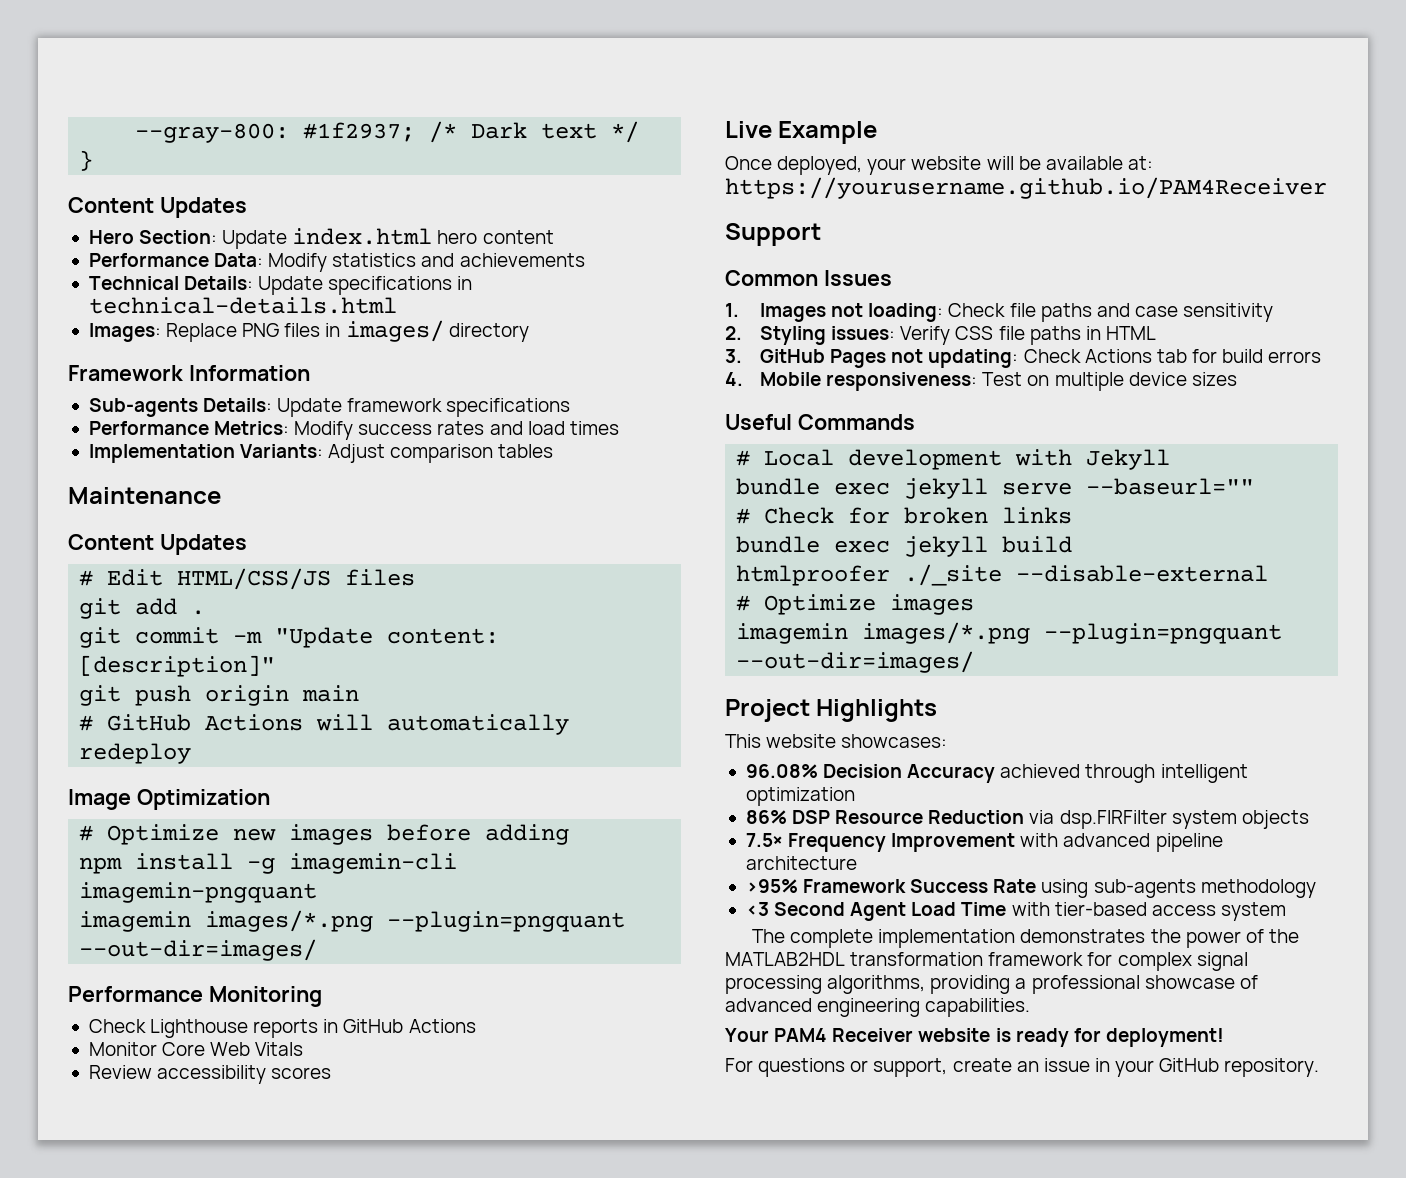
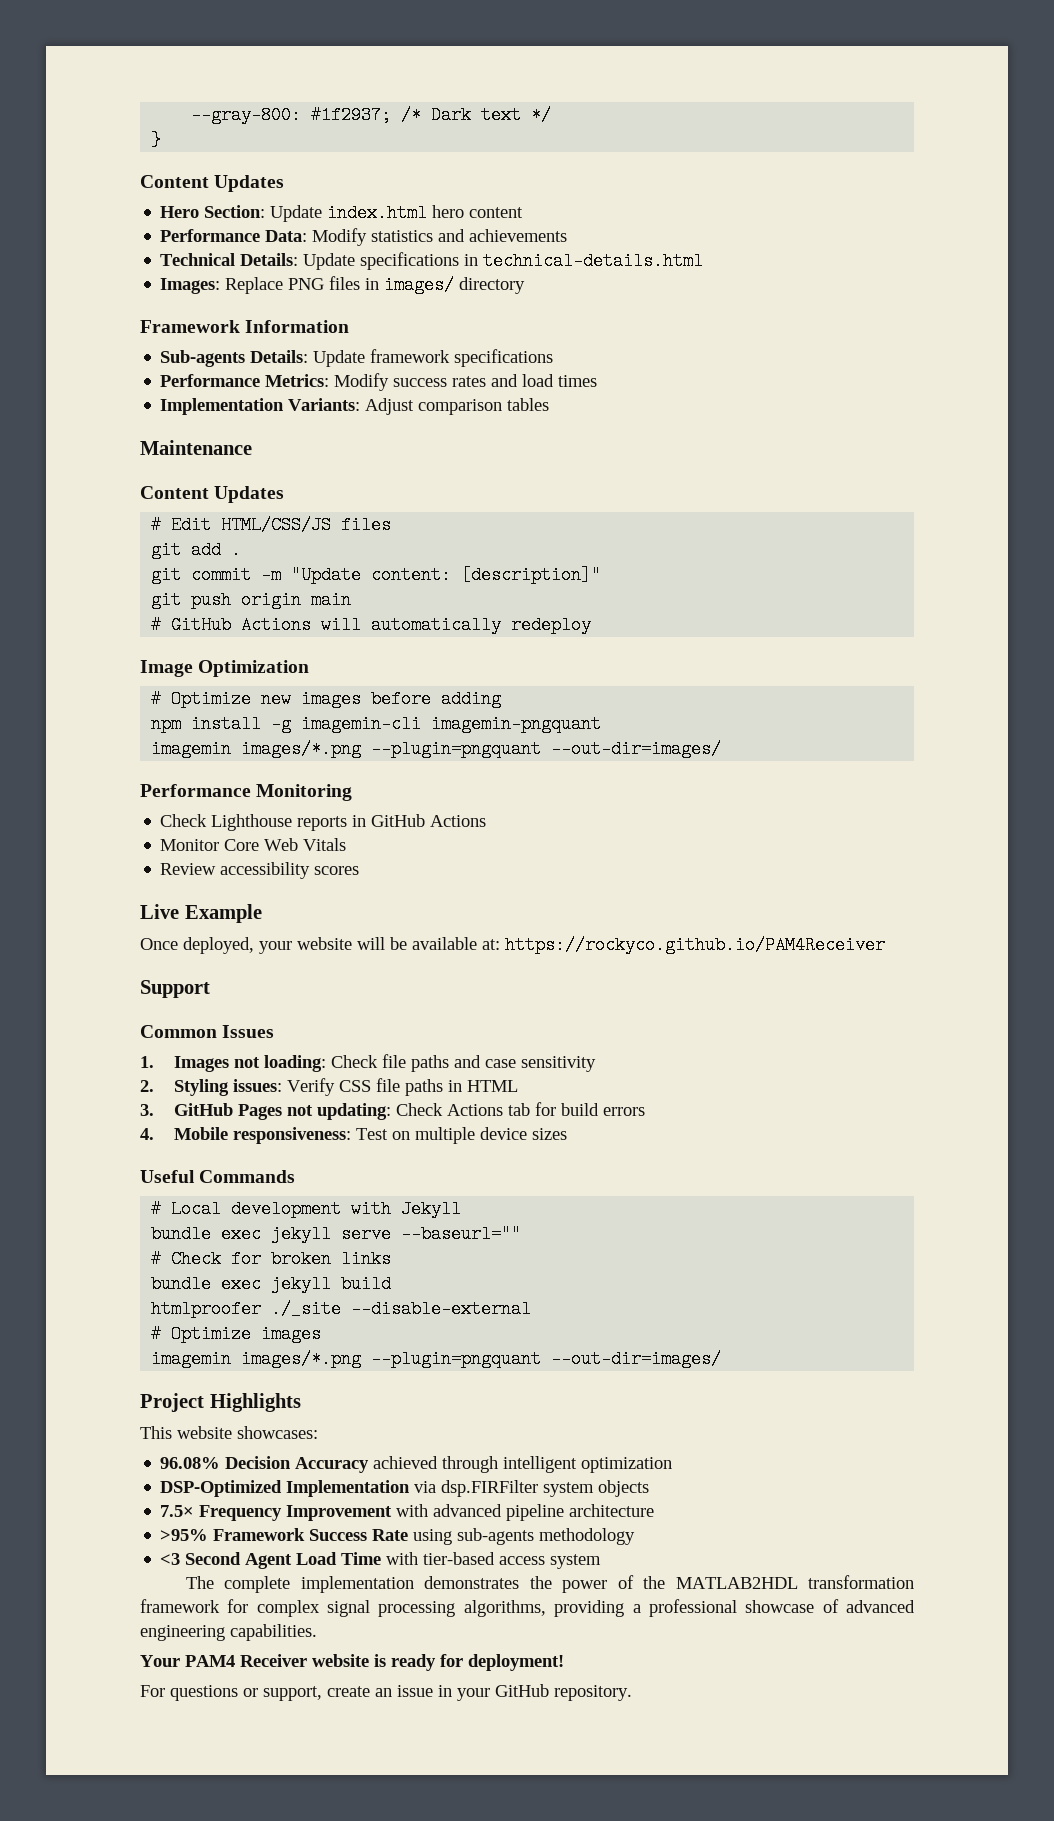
- Once deployed, your website will be available at: https://yourusername.github.io/PAM4Receiver
+ Once deployed, your website will be available at: https://rockyco.github.io/PAM4Receiver
- 86% DSP Resource Reduction via dsp.FIRFilter system objects
+ DSP-Optimized Implementation via dsp.FIRFilter system objects

